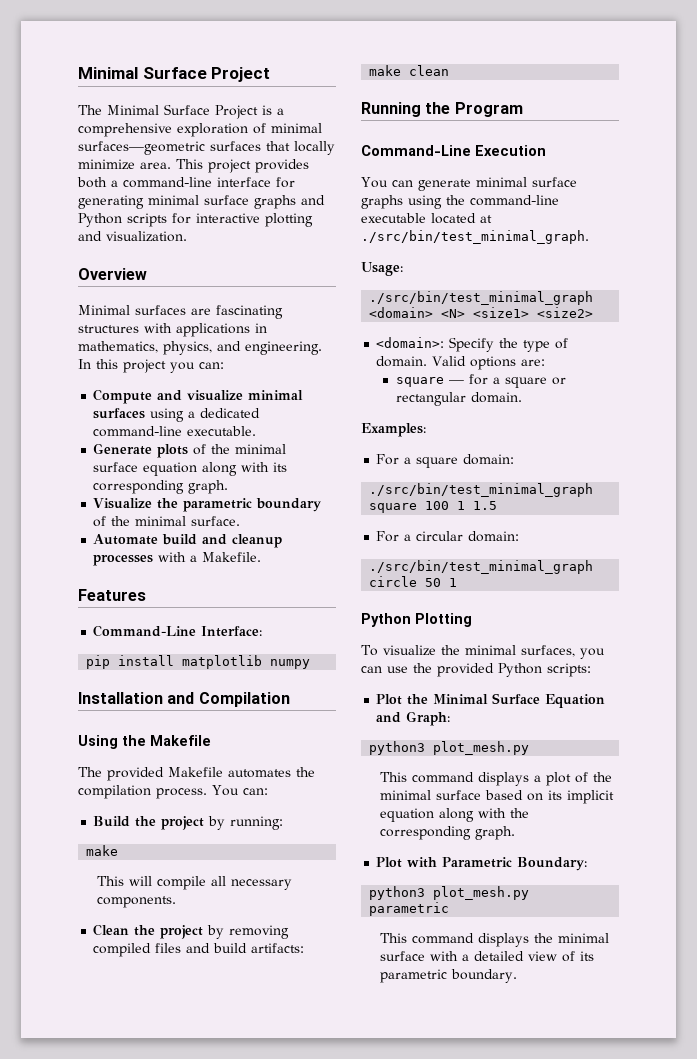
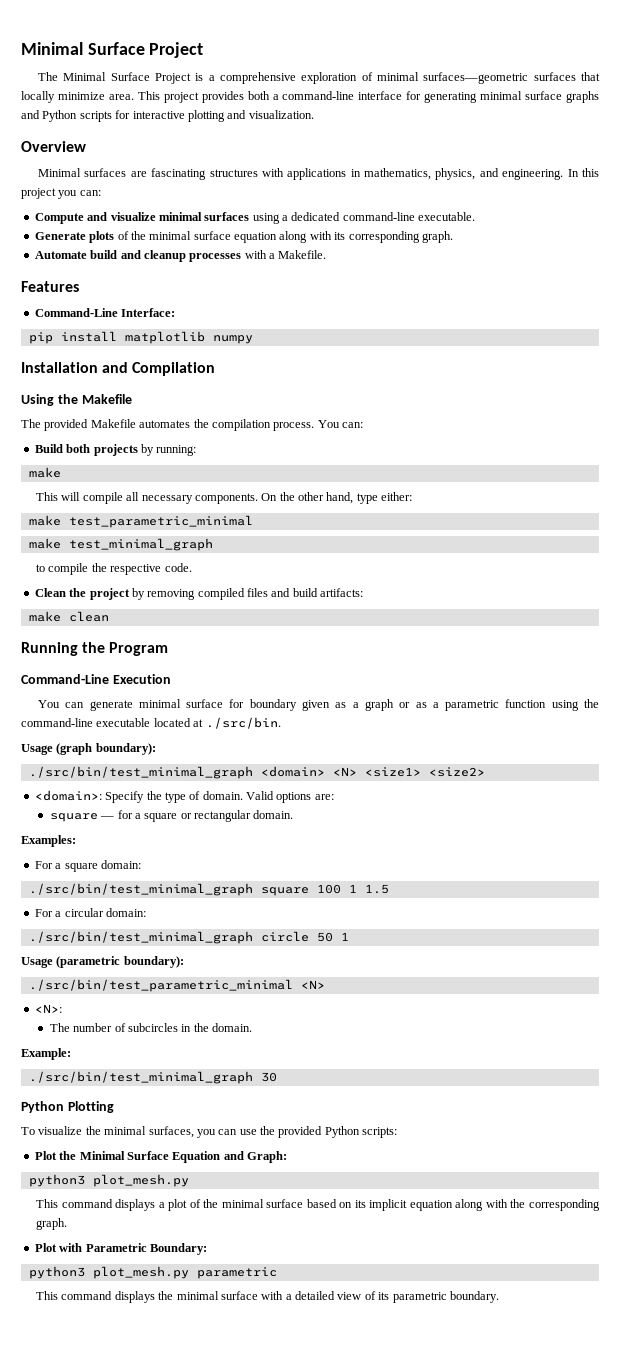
- Visualize the parametric boundary of the minimal surface.
- Build the project by running:
+ Build both projects by running:
+ On the other hand, type either:
+ make test_parametric_minimal
+ make test_minimal_graph
+ to compile the respective code.
- You can generate minimal surface graphs using the command-line executable located at ./src/bin/test_minimal_graph.
- Usage:
+ You can generate minimal surface for boundary given as a graph or as a parametric function using the command-line executable located at ./src/bin.
+ Usage (graph boundary):
+ Usage (parametric boundary):
+ ./src/bin/test_parametric_minimal <N>
+ <N>:
+ The number of subcircles in the domain.
+ Example:
+ ./src/bin/test_minimal_graph 30

